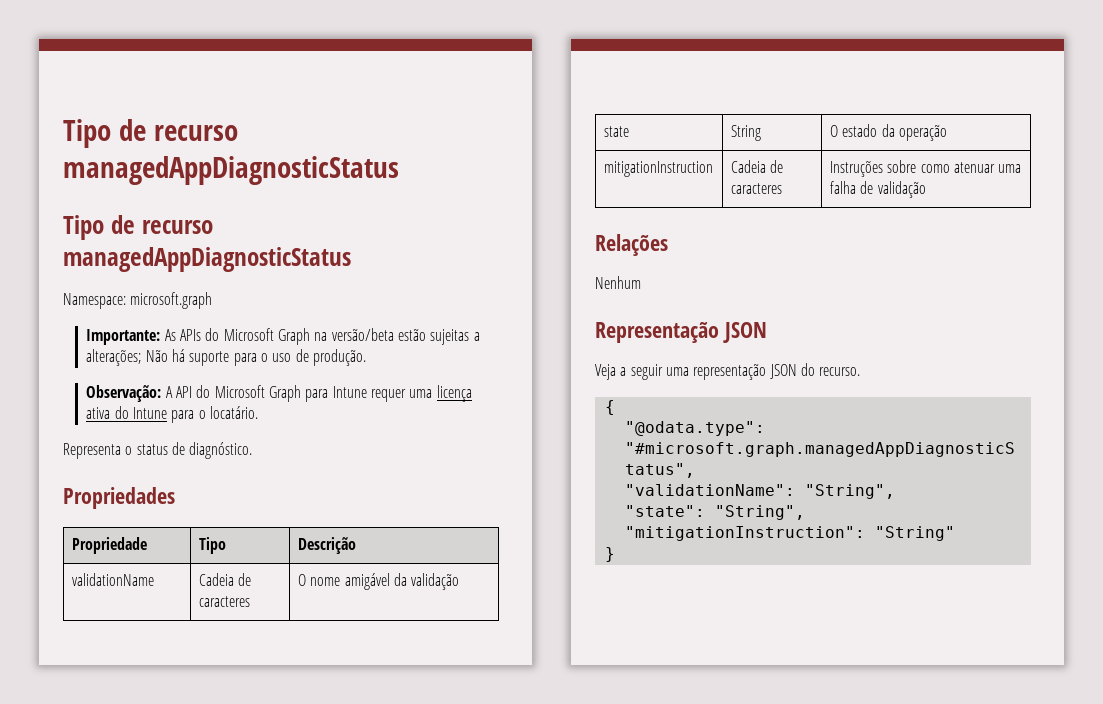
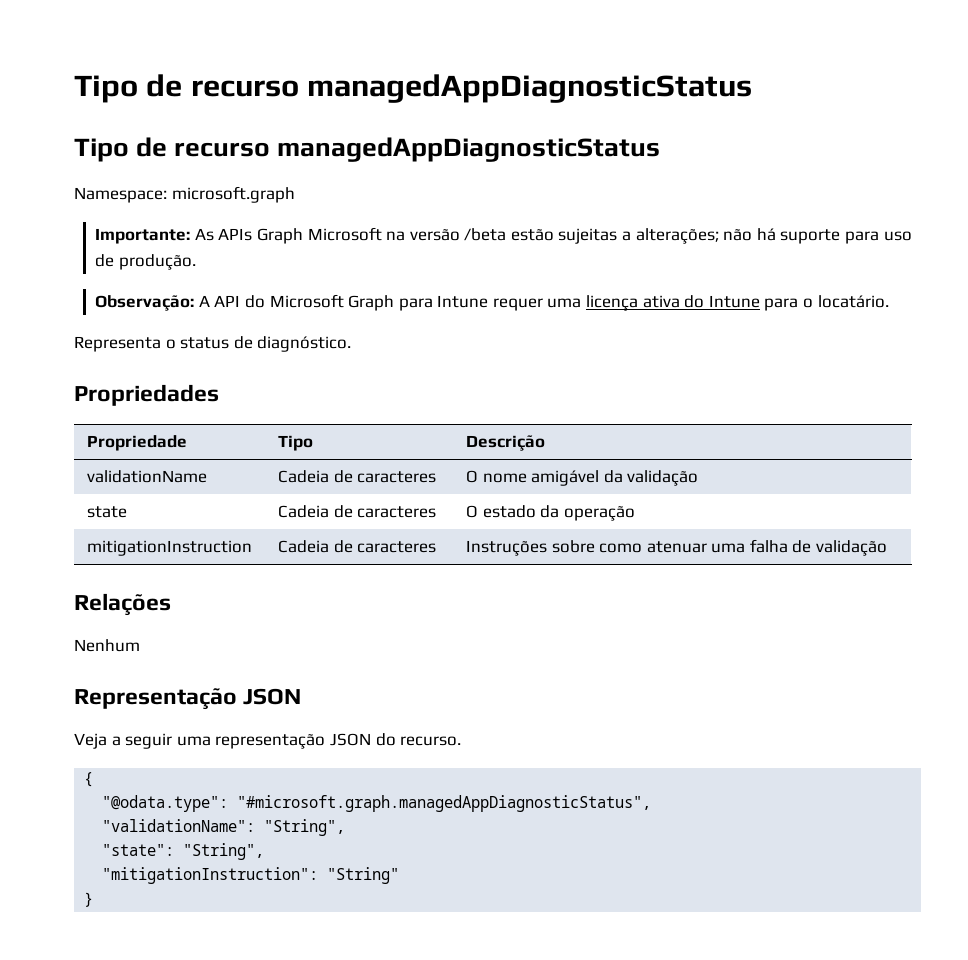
- Importante: As APIs do Microsoft Graph na versão/beta estão sujeitas a alterações; Não há suporte para o uso de produção.
+ Importante: As APIs Graph Microsoft na versão /beta estão sujeitas a alterações; não há suporte para uso de produção.
- state | String | O estado da operação
+ state | Cadeia de caracteres | O estado da operação

